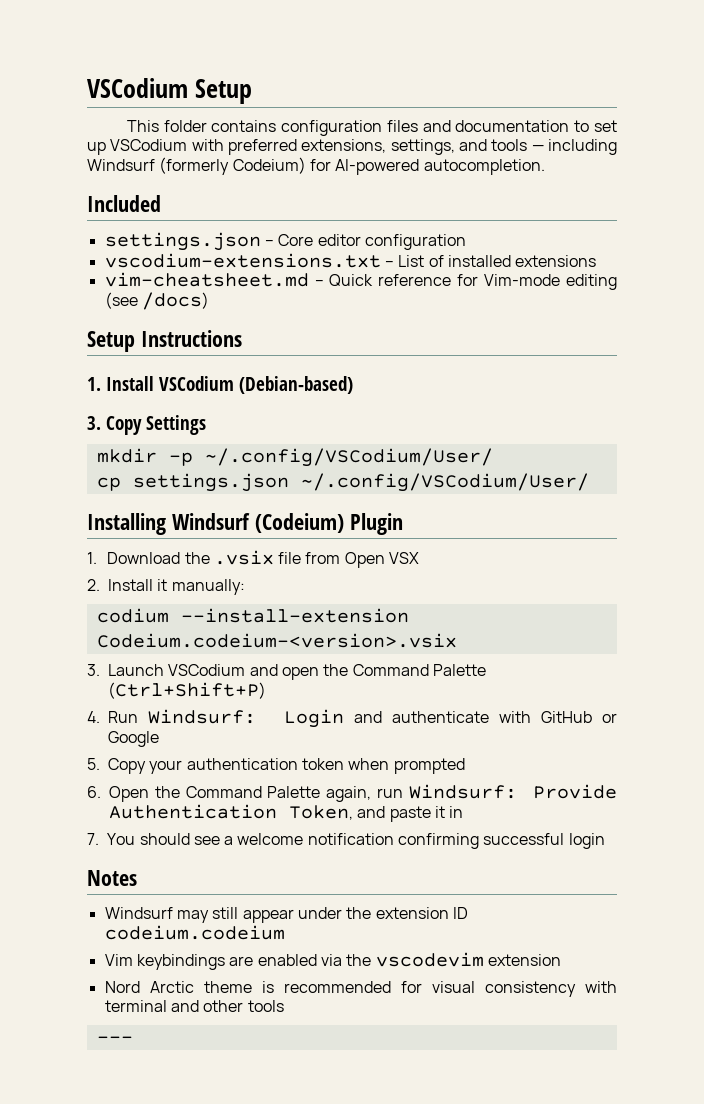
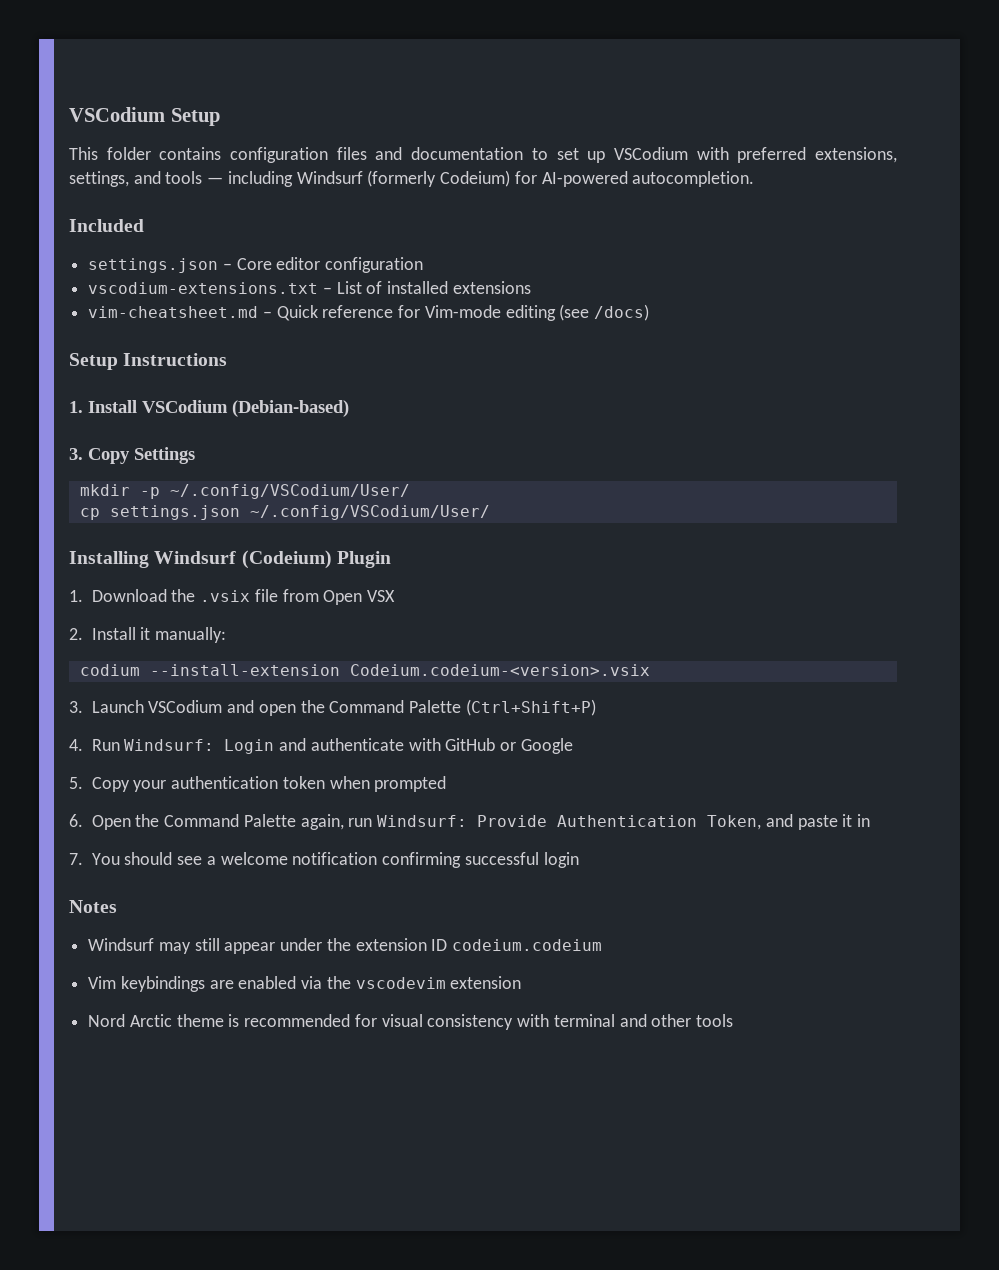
- ---

